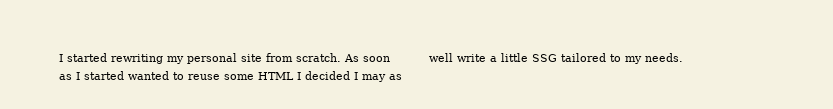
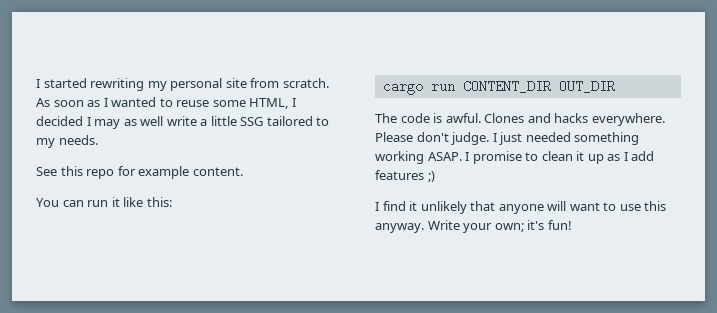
- As soon as I started wanted to reuse some HTML I decided I may as well write a little SSG tailored to my needs.
+ As soon as I wanted to reuse some HTML, I decided I may as well write a little SSG tailored to my needs.
+ See this repo for example content.
+ You can run it like this:
+ cargo run CONTENT_DIR OUT_DIR
+ The code is awful. Clones and hacks everywhere. Please don't judge. I just needed something working ASAP. I promise to clean it up as I add features ;)
+ I find it unlikely that anyone will want to use this anyway. Write your own; it's fun!

